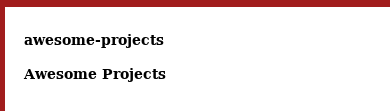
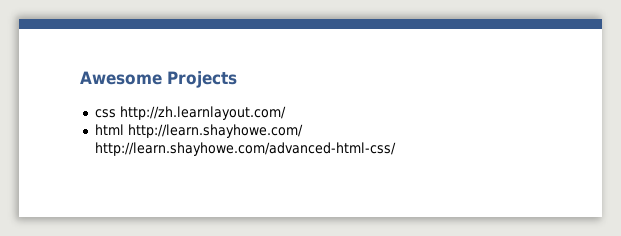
- awesome-projects
+ css http://zh.learnlayout.com/
+ html http://learn.shayhowe.com/ http://learn.shayhowe.com/advanced-html-css/

